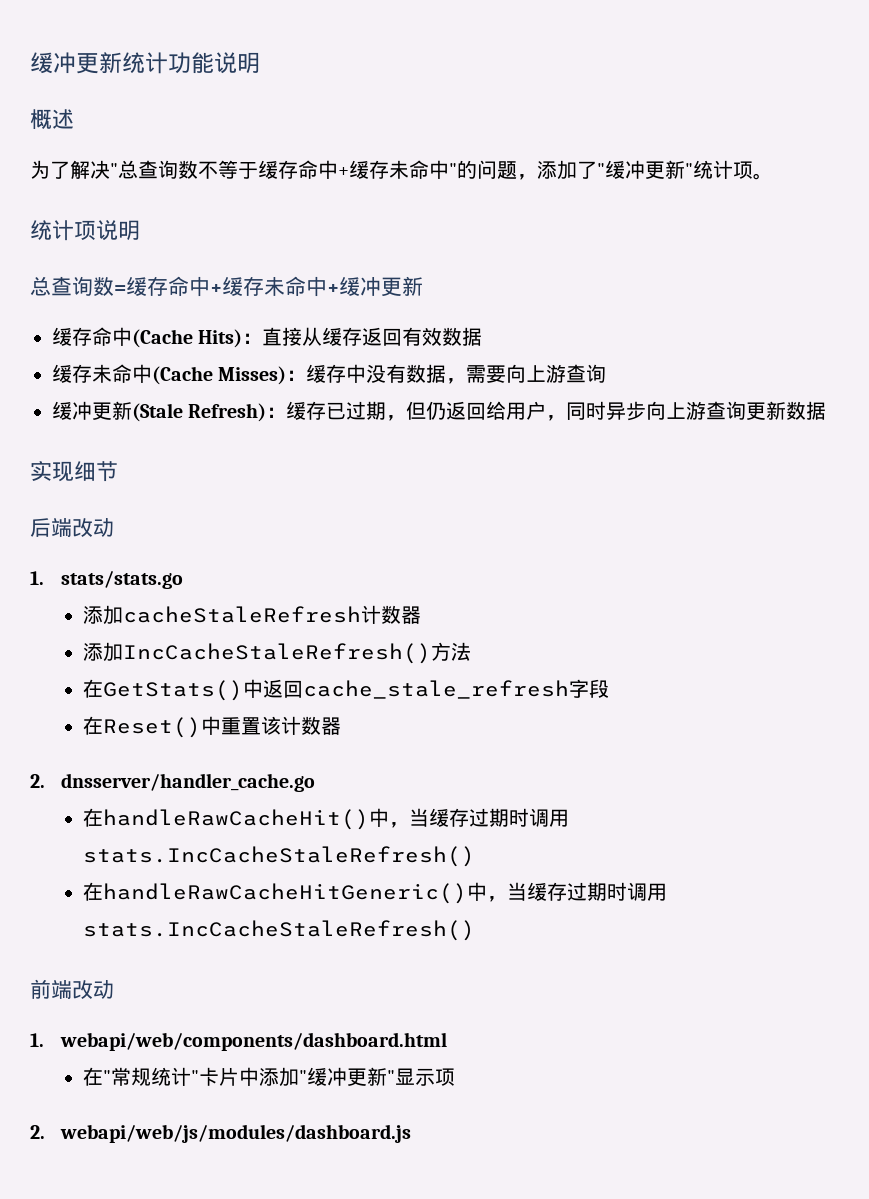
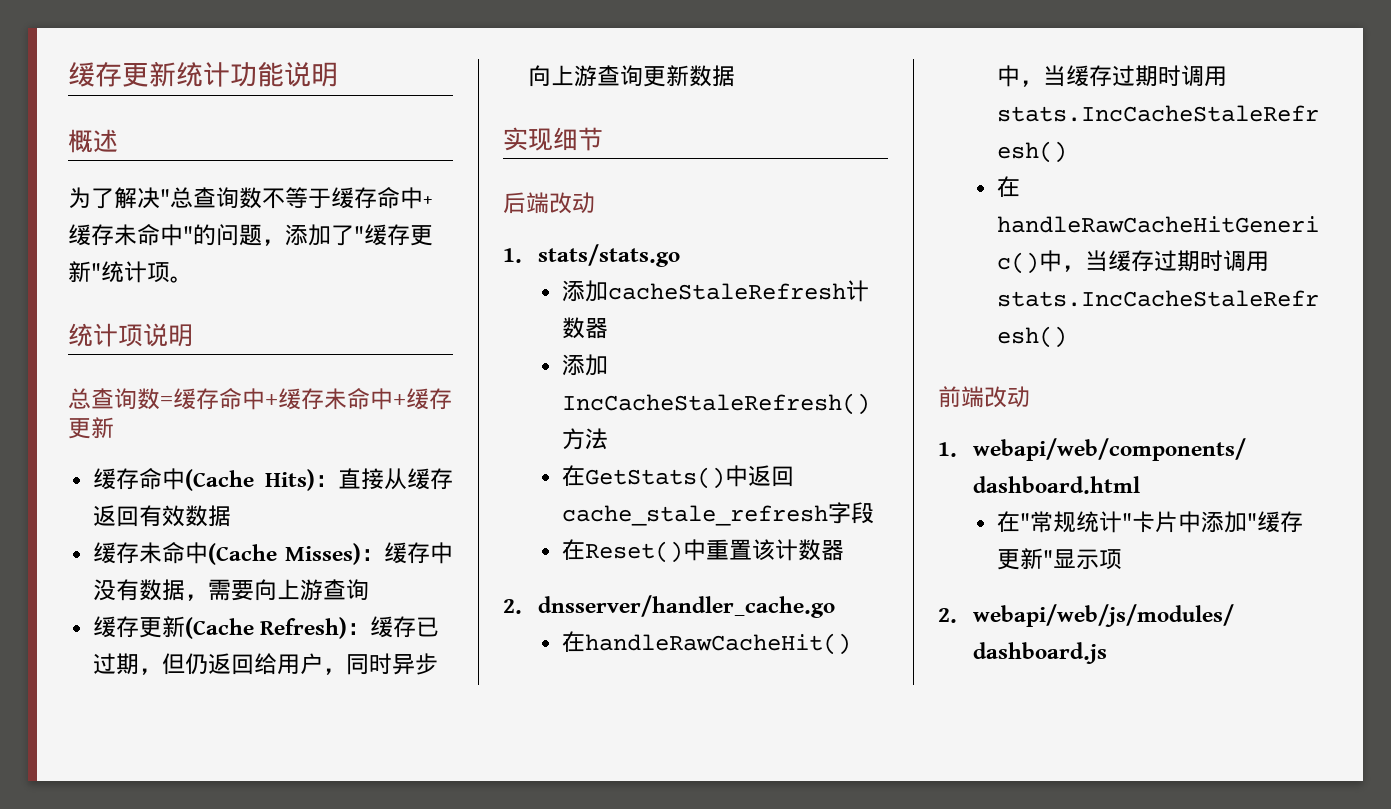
- 缓冲更新统计功能说明
+ 缓存更新统计功能说明
- 为了解决"总查询数不等于缓存命中+缓存未命中"的问题，添加了"缓冲更新"统计项。
+ 为了解决"总查询数不等于缓存命中+缓存未命中"的问题，添加了"缓存更新"统计项。
- 总查询数=缓存命中+缓存未命中+缓冲更新
+ 总查询数=缓存命中+缓存未命中+缓存更新
- 缓冲更新(Stale Refresh)：缓存已过期，但仍返回给用户，同时异步向上游查询更新数据
+ 缓存更新(Cache Refresh)：缓存已过期，但仍返回给用户，同时异步向上游查询更新数据
- 在"常规统计"卡片中添加"缓冲更新"显示项
+ 在"常规统计"卡片中添加"缓存更新"显示项

